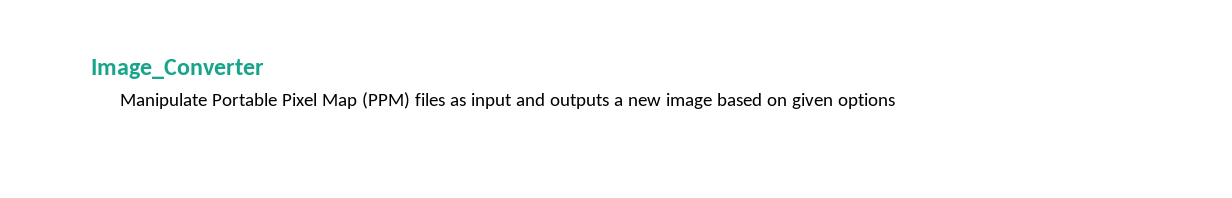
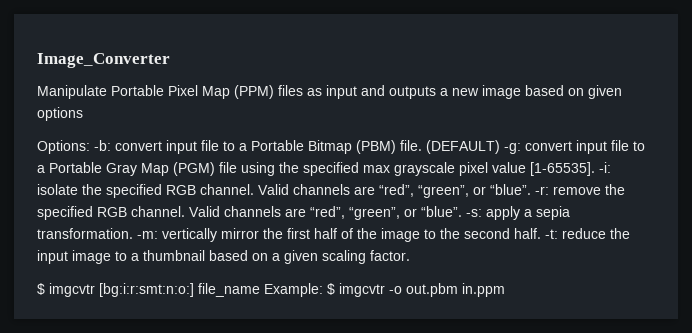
+ Options: -b: convert input file to a Portable Bitmap (PBM) file. (DEFAULT) -g: convert input file to a Portable Gray Map (PGM) file using the specified max grayscale pixel value [1-65535]. -i: isolate the specified RGB channel. Valid channels are “red”, “green”, or “blue”. -r: remove the specified RGB channel. Valid channels are “red”, “green”, or “blue”. -s: apply a sepia transformation. -m: vertically mirror the first half of the image to the second half. -t: reduce the input image to a thumbnail based on a given scaling factor.
+ $ imgcvtr [bg:i:r:smt:n:o:] file_name Example: $ imgcvtr -o out.pbm in.ppm

